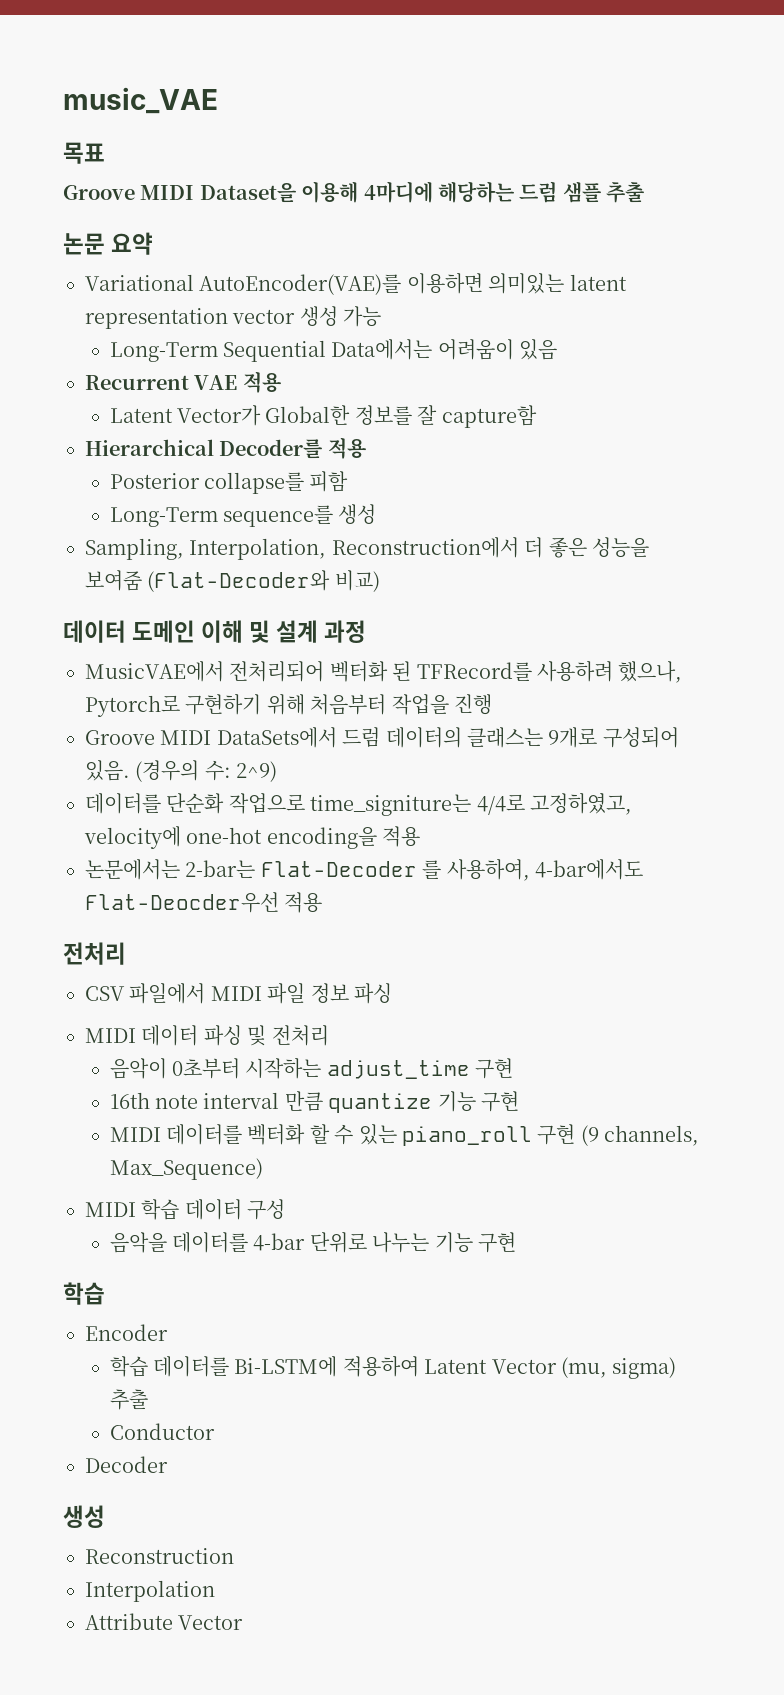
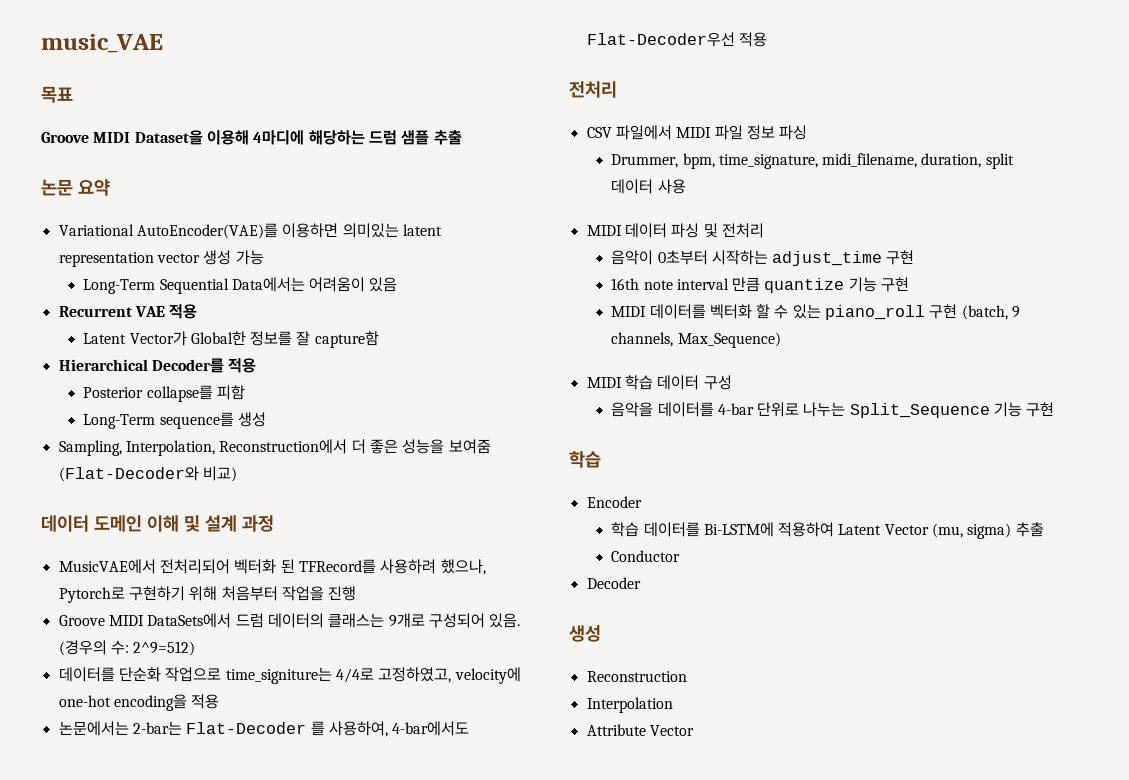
- (경우의 수: 2^9)
+ (경우의 수: 2^9=512)
- 논문에서는 2-bar는 Flat-Decoder 를 사용하여, 4-bar에서도 Flat-Deocder우선 적용
+ 논문에서는 2-bar는 Flat-Decoder 를 사용하여, 4-bar에서도 Flat-Decoder우선 적용
+ Drummer, bpm, time_signature, midi_filename, duration, split 데이터 사용
- MIDI 데이터를 벡터화 할 수 있는 piano_roll 구현 (9 channels, Max_Sequence)
+ MIDI 데이터를 벡터화 할 수 있는 piano_roll 구현 (batch, 9 channels, Max_Sequence)
- 음악을 데이터를 4-bar 단위로 나누는 기능 구현
+ 음악을 데이터를 4-bar 단위로 나누는 Split_Sequence 기능 구현

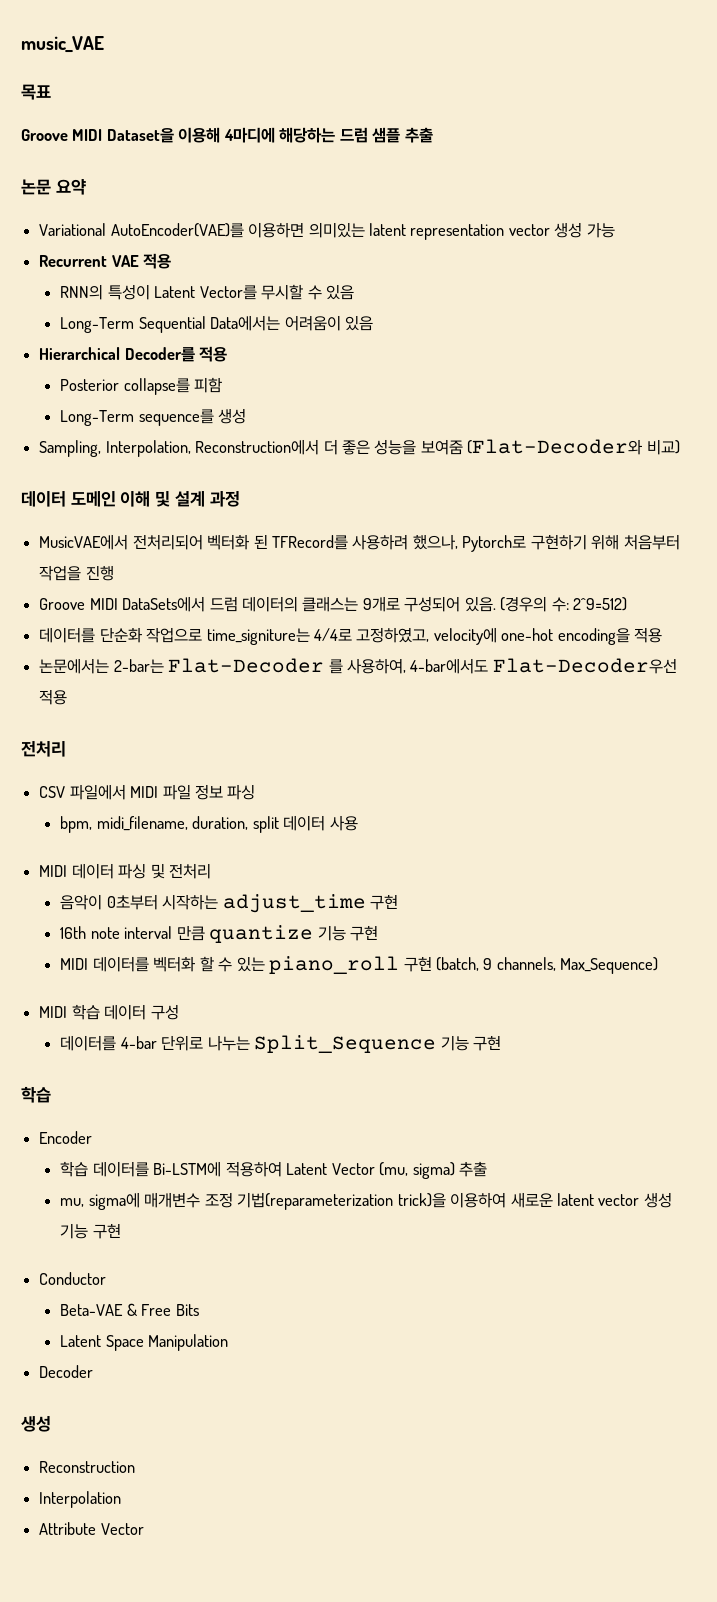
+ Recurrent VAE 적용
+ RNN의 특성이 Latent Vector를 무시할 수 있음
- Recurrent VAE 적용
- Latent Vector가 Global한 정보를 잘 capture함
- Drummer, bpm, time_signature, midi_filename, duration, split 데이터 사용
+ bpm, midi_filename, duration, split 데이터 사용
- 음악을 데이터를 4-bar 단위로 나누는 Split_Sequence 기능 구현
+ 데이터를 4-bar 단위로 나누는 Split_Sequence 기능 구현
+ mu, sigma에 매개변수 조정 기법(reparameterization trick)을 이용하여 새로운 latent vector 생성 기능 구현
  Conductor
+ Beta-VAE & Free Bits
+ Latent Space Manipulation

